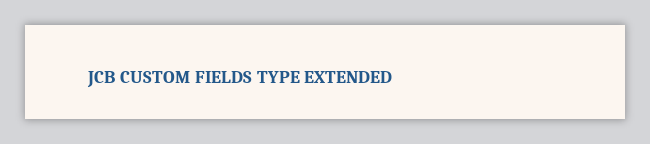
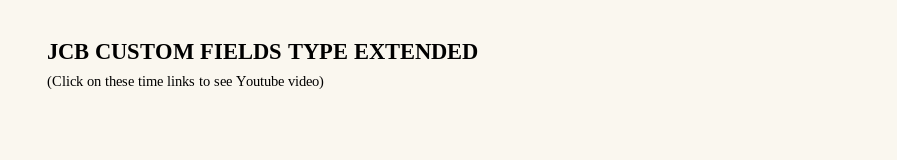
+ (Click on these time links to see Youtube video)

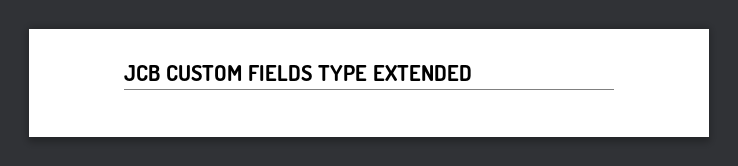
- (Click on these time links to see Youtube video)

